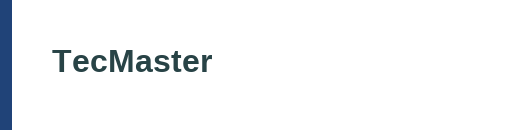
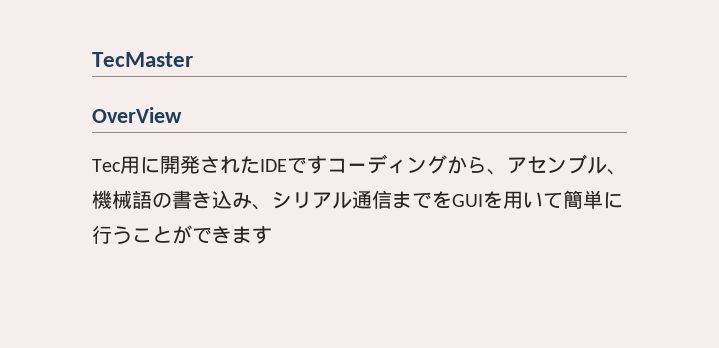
+ OverView
+ Tec用に開発されたIDEですコーディングから、アセンブル、機械語の書き込み、シリアル通信までをGUIを用いて簡単に行うことができます

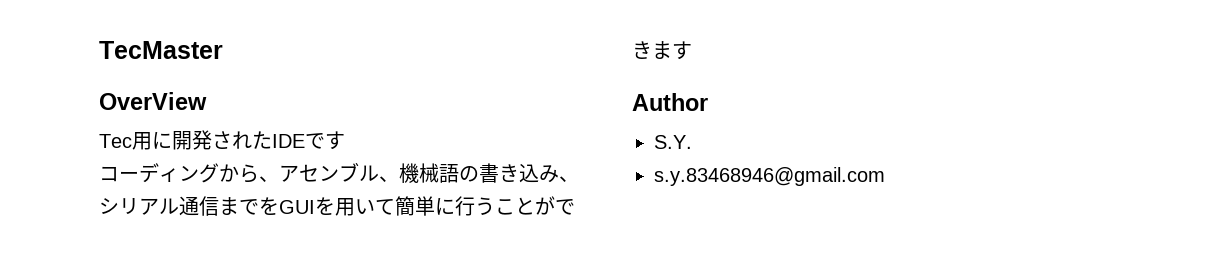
- Tec用に開発されたIDEですコーディングから、アセンブル、機械語の書き込み、シリアル通信までをGUIを用いて簡単に行うことができます
+ Tec用に開発されたIDEです
+ コーディングから、アセンブル、機械語の書き込み、シリアル通信までをGUIを用いて簡単に行うことができます
+ Author
+ S.Y.
+ s.y.83468946@gmail.com

